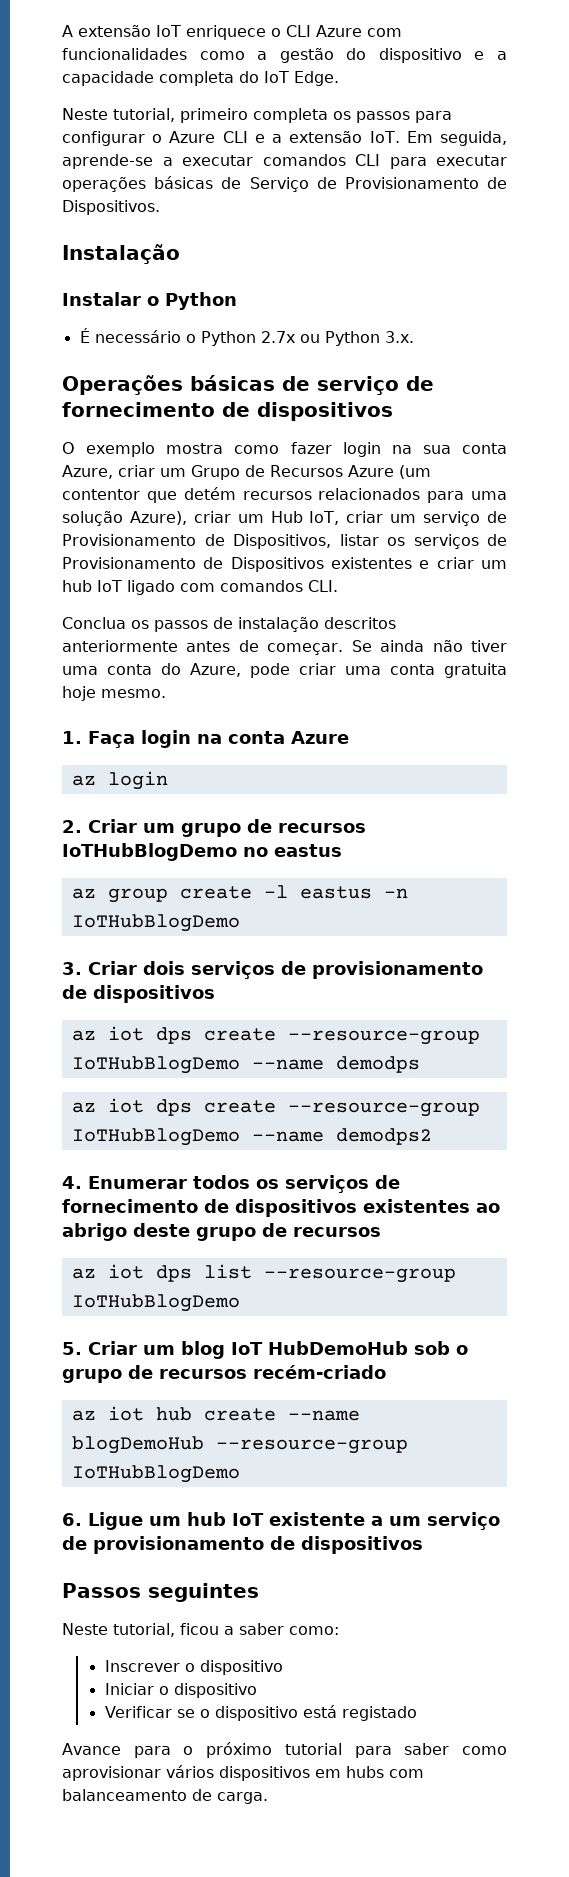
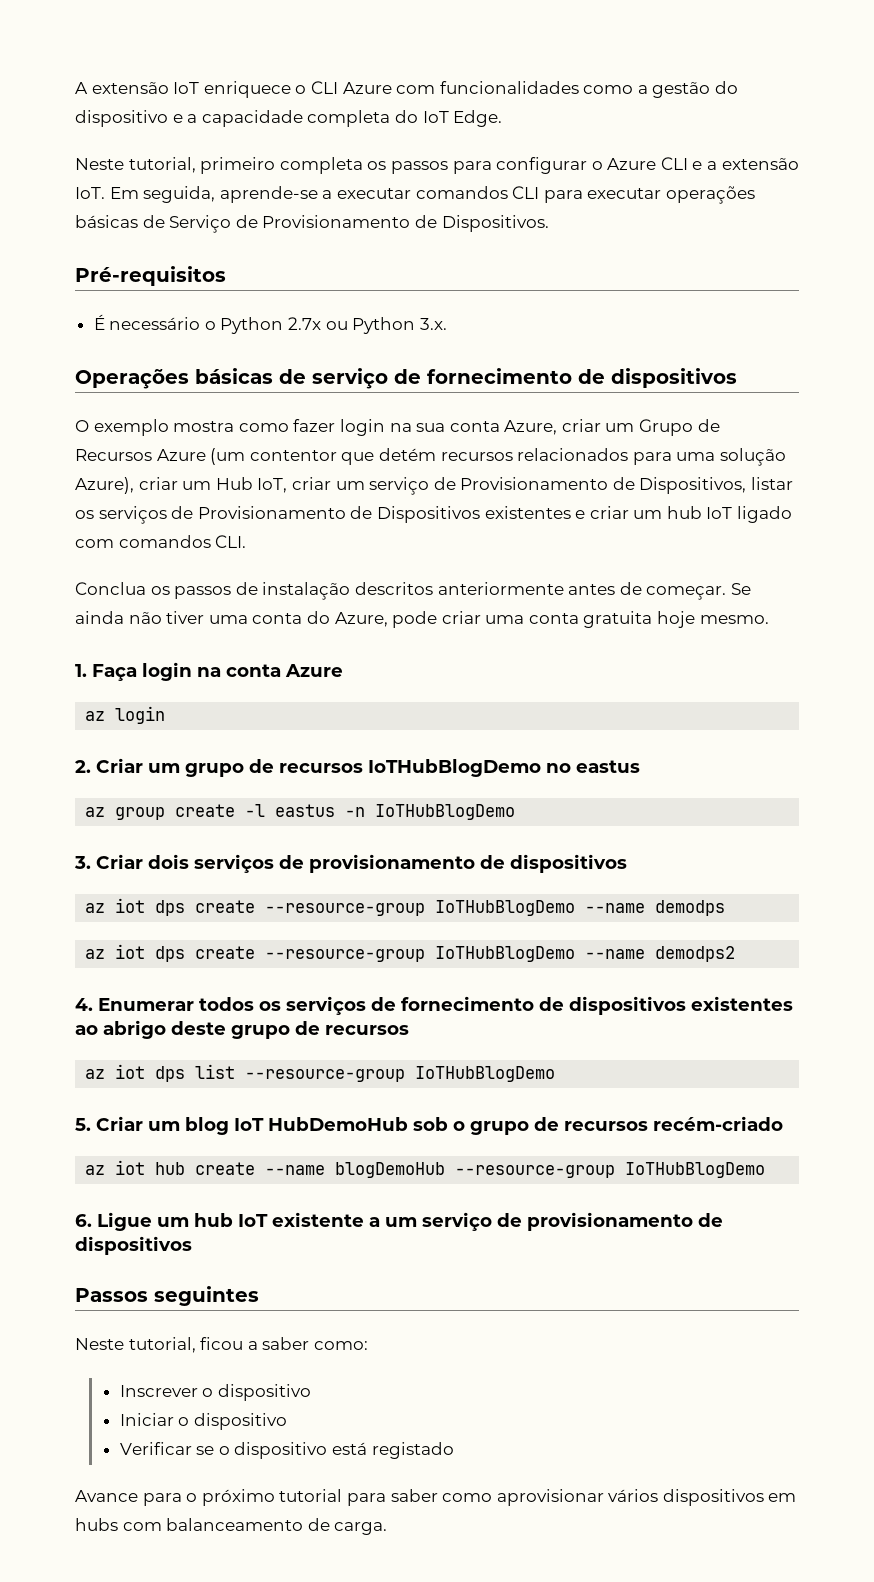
- Instalação
- Instalar o Python
+ Pré-requisitos

